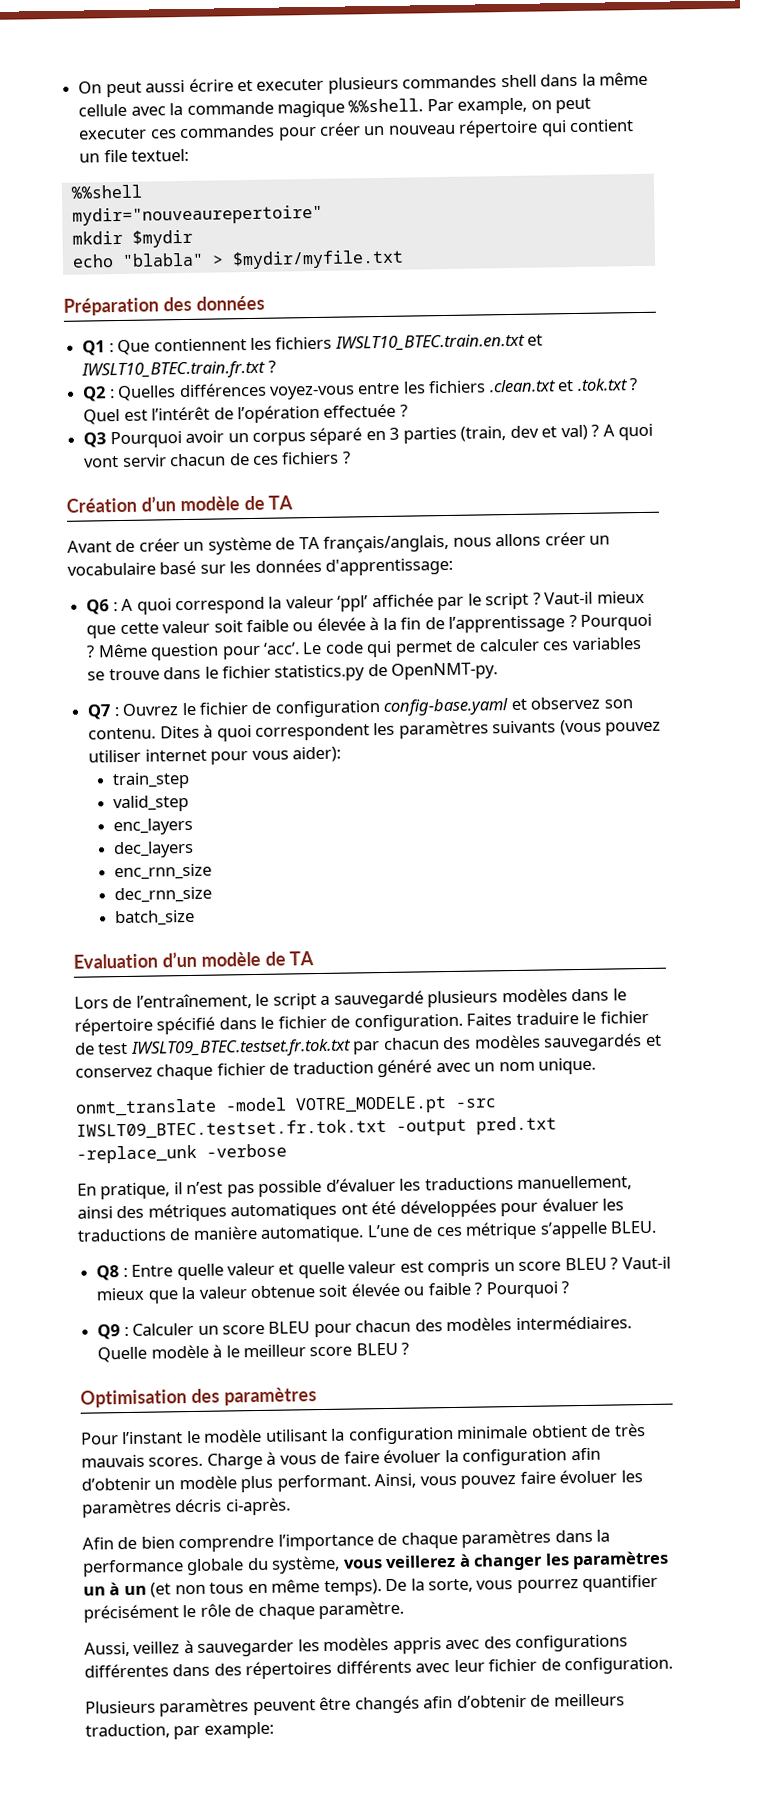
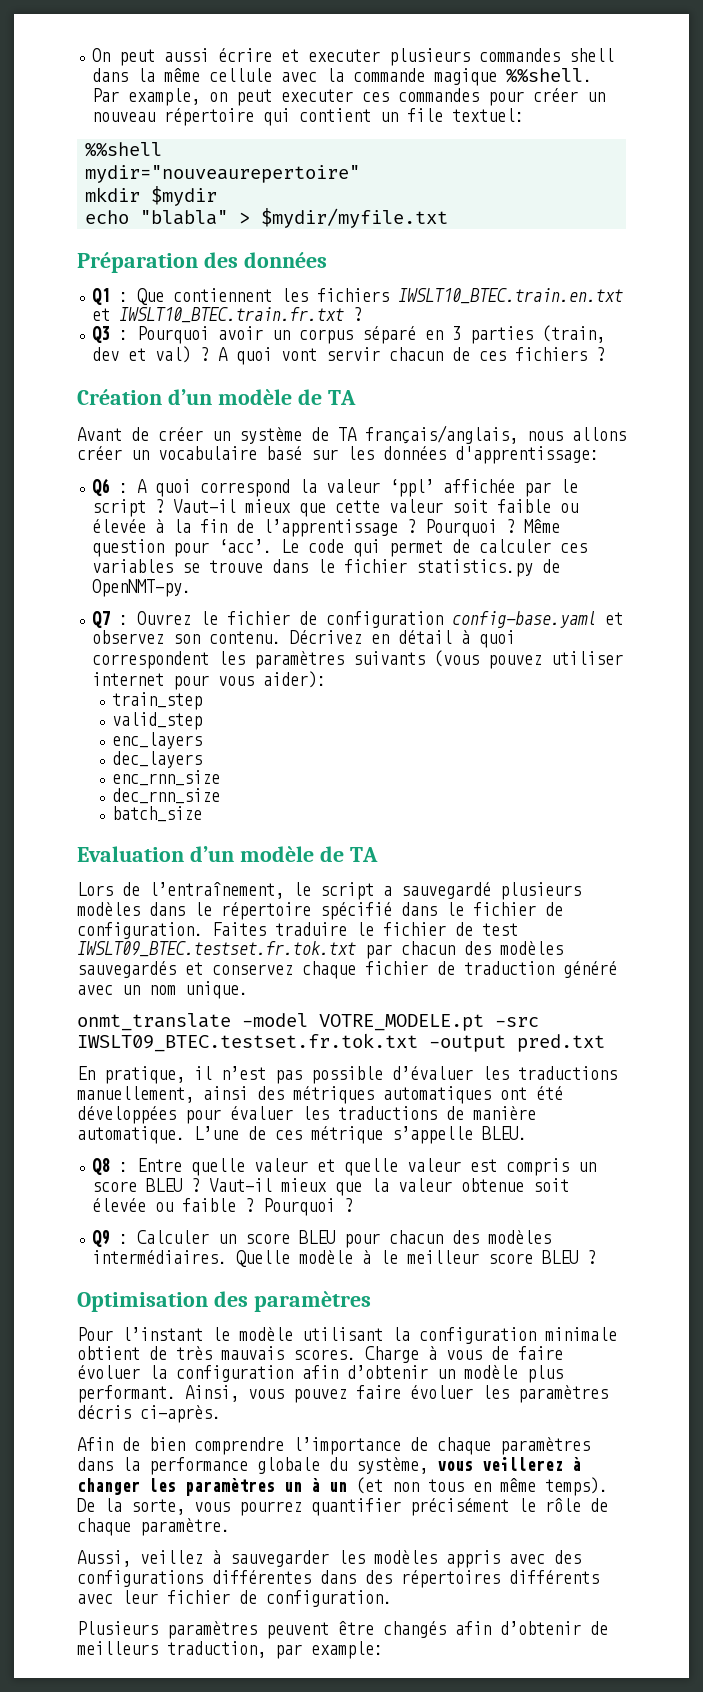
- Q2 : Quelles différences voyez-vous entre les fichiers .clean.txt et .tok.txt ? Quel est l’intérêt de l’opération effectuée ?
- Q3 Pourquoi avoir un corpus séparé en 3 parties (train, dev et val) ?
+ Q3 : Pourquoi avoir un corpus séparé en 3 parties (train, dev et val) ?
- Dites à quoi correspondent les paramètres suivants (vous pouvez utiliser internet pour vous aider):
+ Décrivez en détail à quoi correspondent les paramètres suivants (vous pouvez utiliser internet pour vous aider):
- onmt_translate -model VOTRE_MODELE.pt -src IWSLT09_BTEC.testset.fr.tok.txt -output pred.txt -replace_unk -verbose
+ onmt_translate -model VOTRE_MODELE.pt -src IWSLT09_BTEC.testset.fr.tok.txt -output pred.txt

